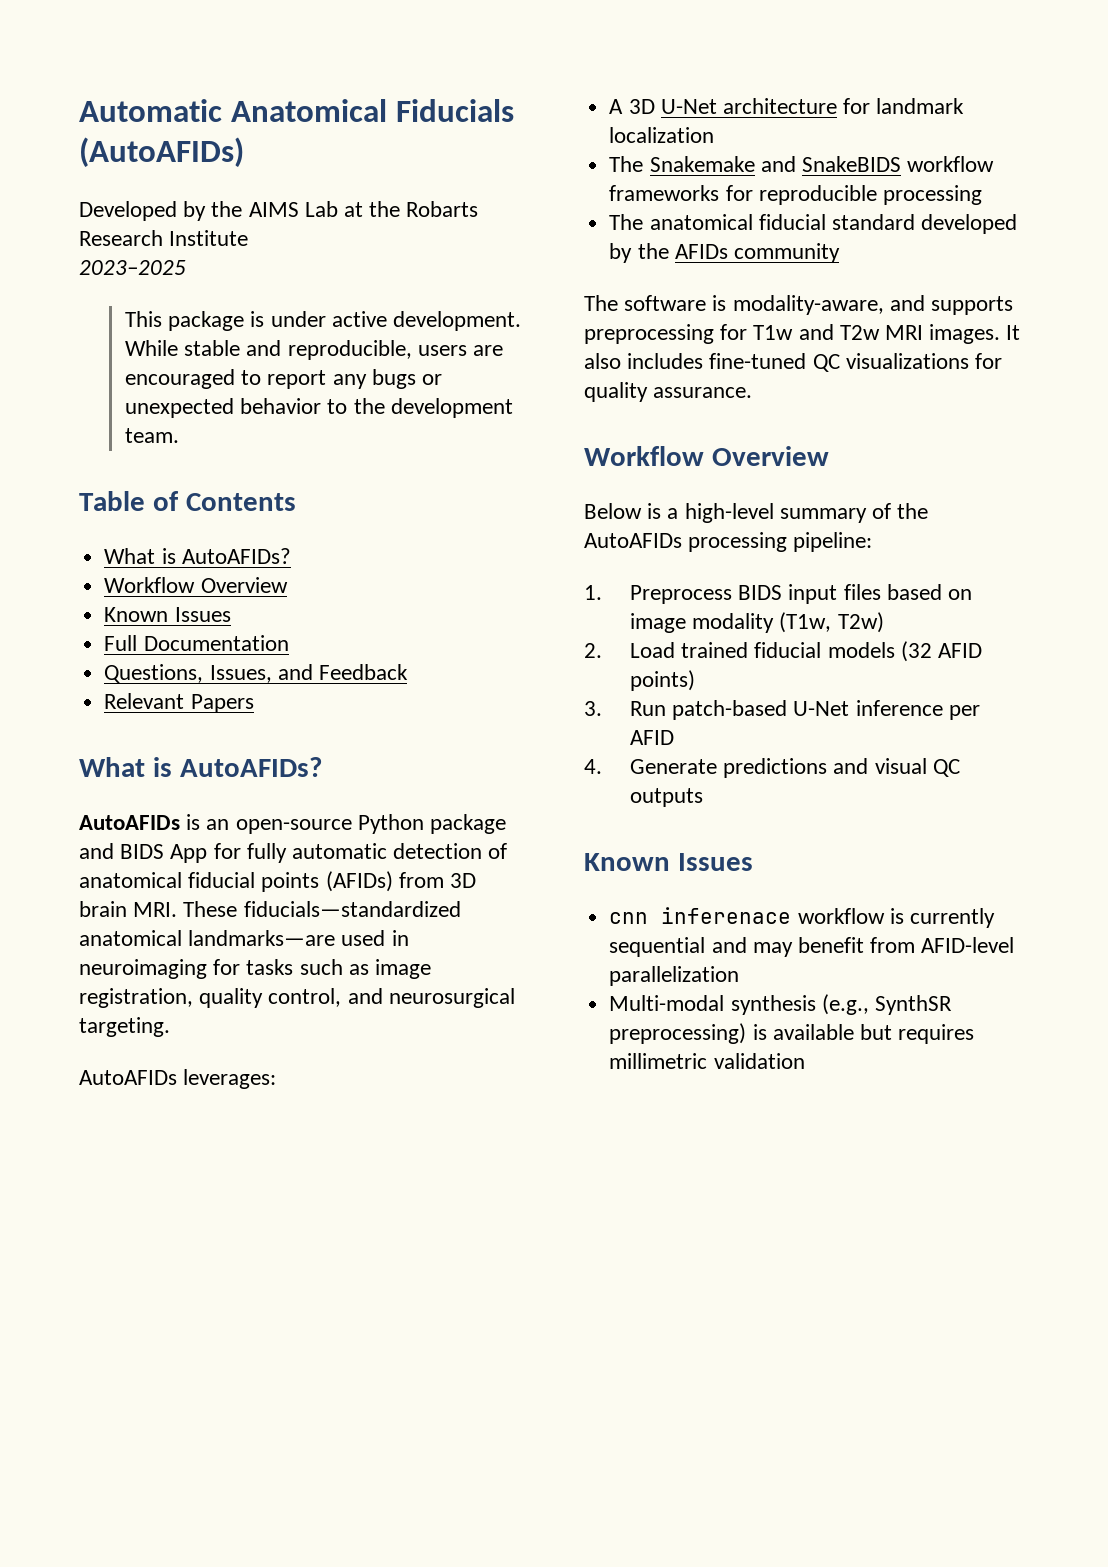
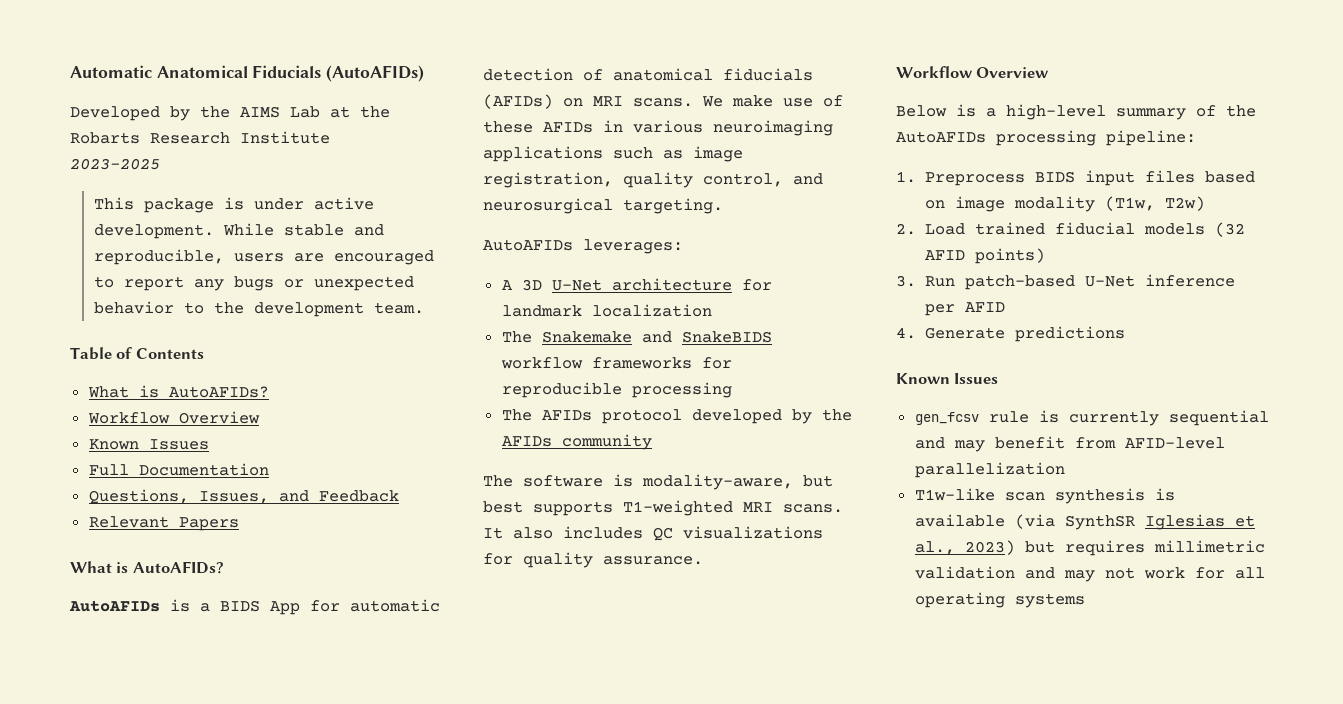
- AutoAFIDs is an open-source Python package and BIDS App for fully automatic detection of anatomical fiducial points (AFIDs) from 3D brain MRI. These fiducials—standardized anatomical landmarks—are used in neuroimaging for tasks such as image registration, quality control, and neurosurgical targeting.
+ AutoAFIDs is a BIDS App for automatic detection of anatomical fiducials (AFIDs) on MRI scans. We make use of these AFIDs in various neuroimaging applications such as image registration, quality control, and neurosurgical targeting.
- The anatomical fiducial standard developed by the AFIDs community
+ The AFIDs protocol developed by the AFIDs community
- The software is modality-aware, and supports preprocessing for T1w and T2w MRI images.
+ The software is modality-aware, but best supports T1-weighted MRI scans.
- It also includes fine-tuned QC visualizations for quality assurance.
+ It also includes QC visualizations for quality assurance.
- 4. Generate predictions and visual QC outputs
+ 4. Generate predictions
  Known Issues
- cnn inferenace workflow is currently sequential and may benefit from AFID-level parallelization
+ gen_fcsv rule is currently sequential and may benefit from AFID-level parallelization
- Multi-modal synthesis (e.g., SynthSR preprocessing) is available but requires millimetric validation
+ T1w-like scan synthesis is available (via SynthSR Iglesias et al., 2023) but requires millimetric validation and may not work for all operating systems

